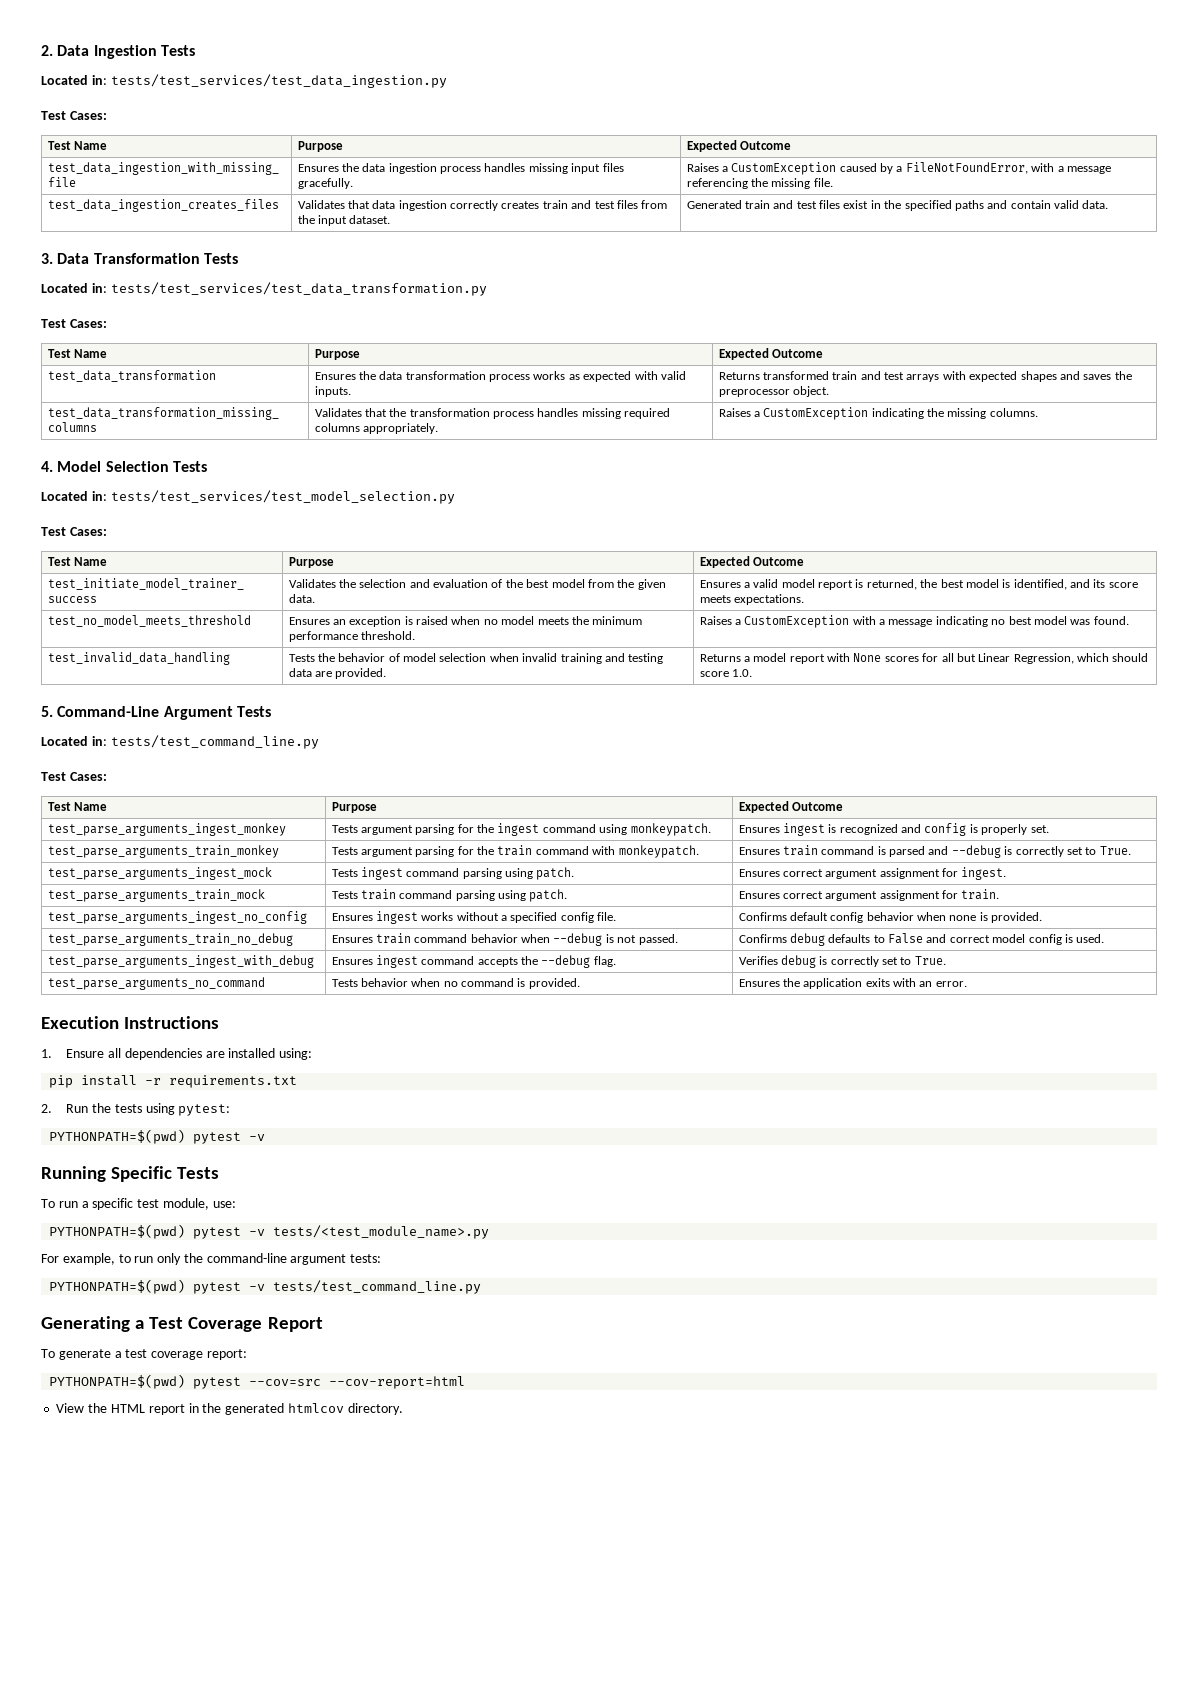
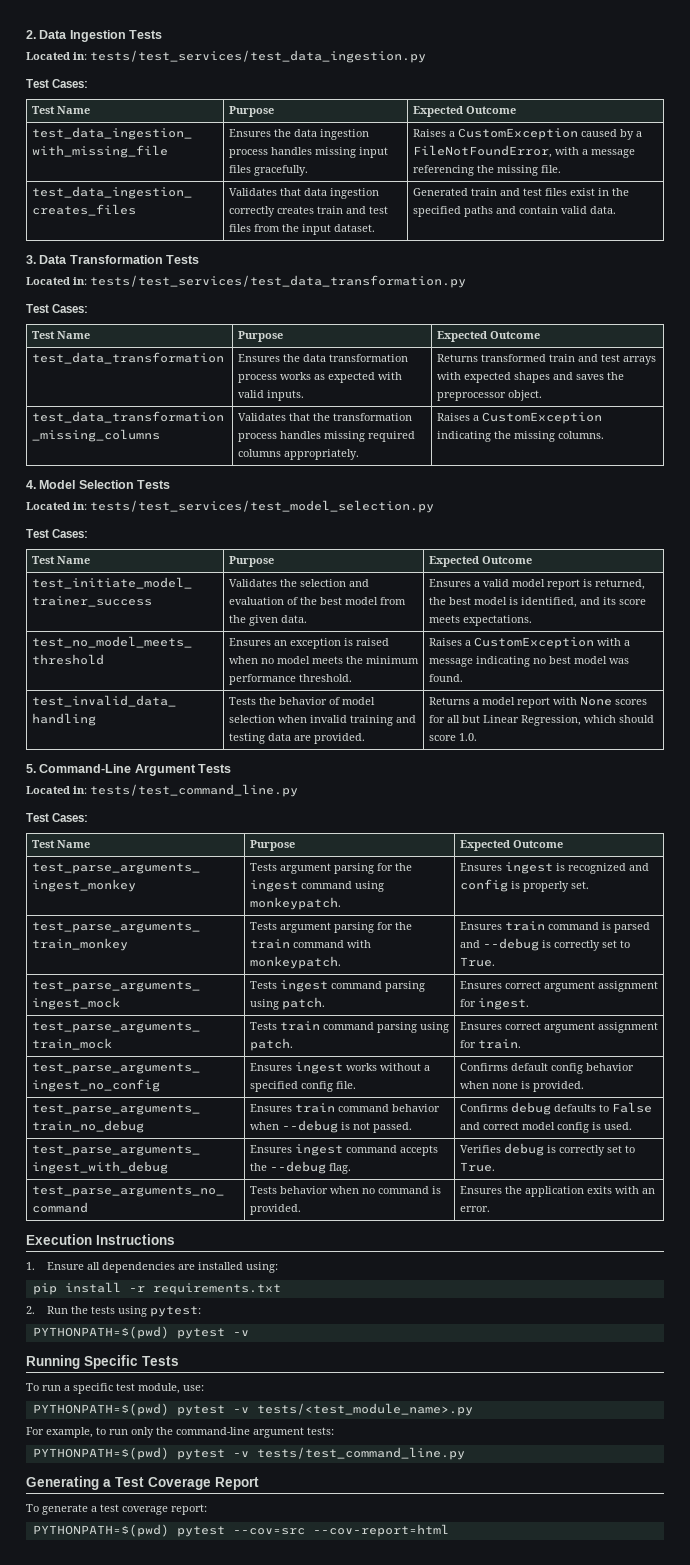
- View the HTML report in the generated htmlcov directory.

